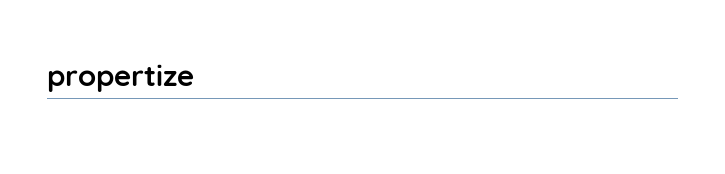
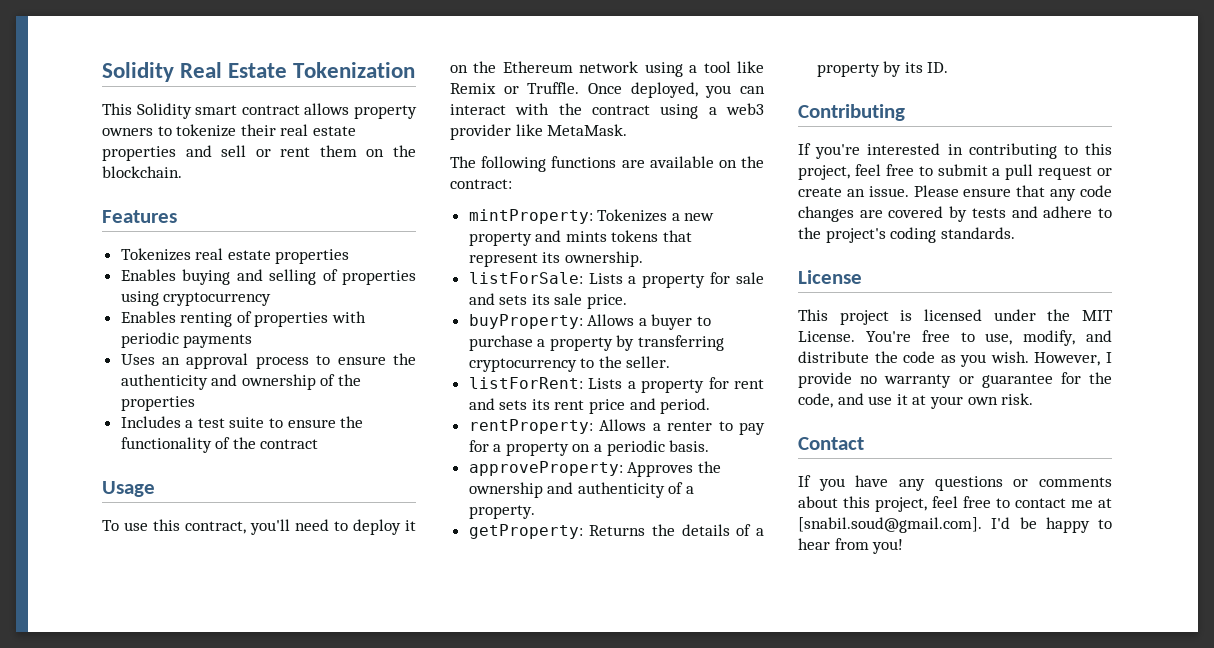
- propertize
+ Solidity Real Estate Tokenization
+ This Solidity smart contract allows property owners to tokenize their real estate properties and sell or rent them on the blockchain.
+ Features
+ Tokenizes real estate properties
+ Enables buying and selling of properties using cryptocurrency
+ Enables renting of properties with periodic payments
+ Uses an approval process to ensure the authenticity and ownership of the properties
+ Includes a test suite to ensure the functionality of the contract
+ Usage
+ To use this contract, you'll need to deploy it on the Ethereum network using a tool like Remix or Truffle. Once deployed, you can interact with the contract using a web3 provider like MetaMask.
+ The following functions are available on the contract:
+ mintProperty: Tokenizes a new property and mints tokens that represent its ownership.
+ listForSale: Lists a property for sale and sets its sale price.
+ buyProperty: Allows a buyer to purchase a property by transferring cryptocurrency to the seller.
+ listForRent: Lists a property for rent and sets its rent price and period.
+ rentProperty: Allows a renter to pay for a property on a periodic basis.
+ approveProperty: Approves the ownership and authenticity of a property.
+ getProperty: Returns the details of a property by its ID.
+ Contributing
+ If you're interested in contributing to this project, feel free to submit a pull request or create an issue. Please ensure that any code changes are covered by tests and adhere to the project's coding standards.
+ License
+ This project is licensed under the MIT License. You're free to use, modify, and distribute the code as you wish. However, I provide no warranty or guarantee for the code, and use it at your own risk.
+ Contact
+ If you have any questions or comments about this project, feel free to contact me at [snabil.soud@gmail.com]. I'd be happy to hear from you!

